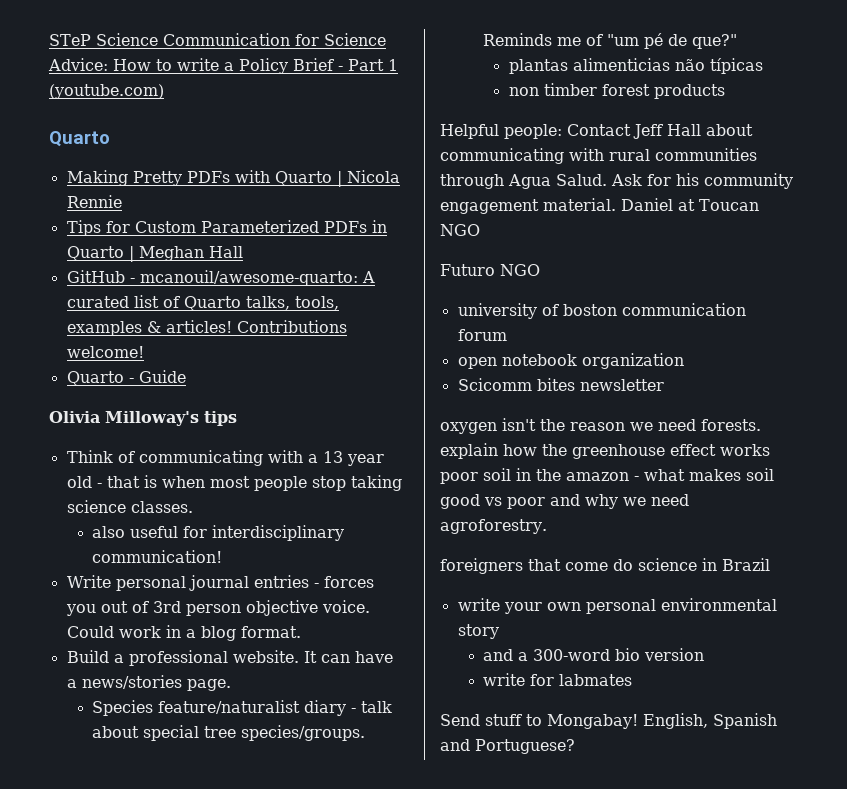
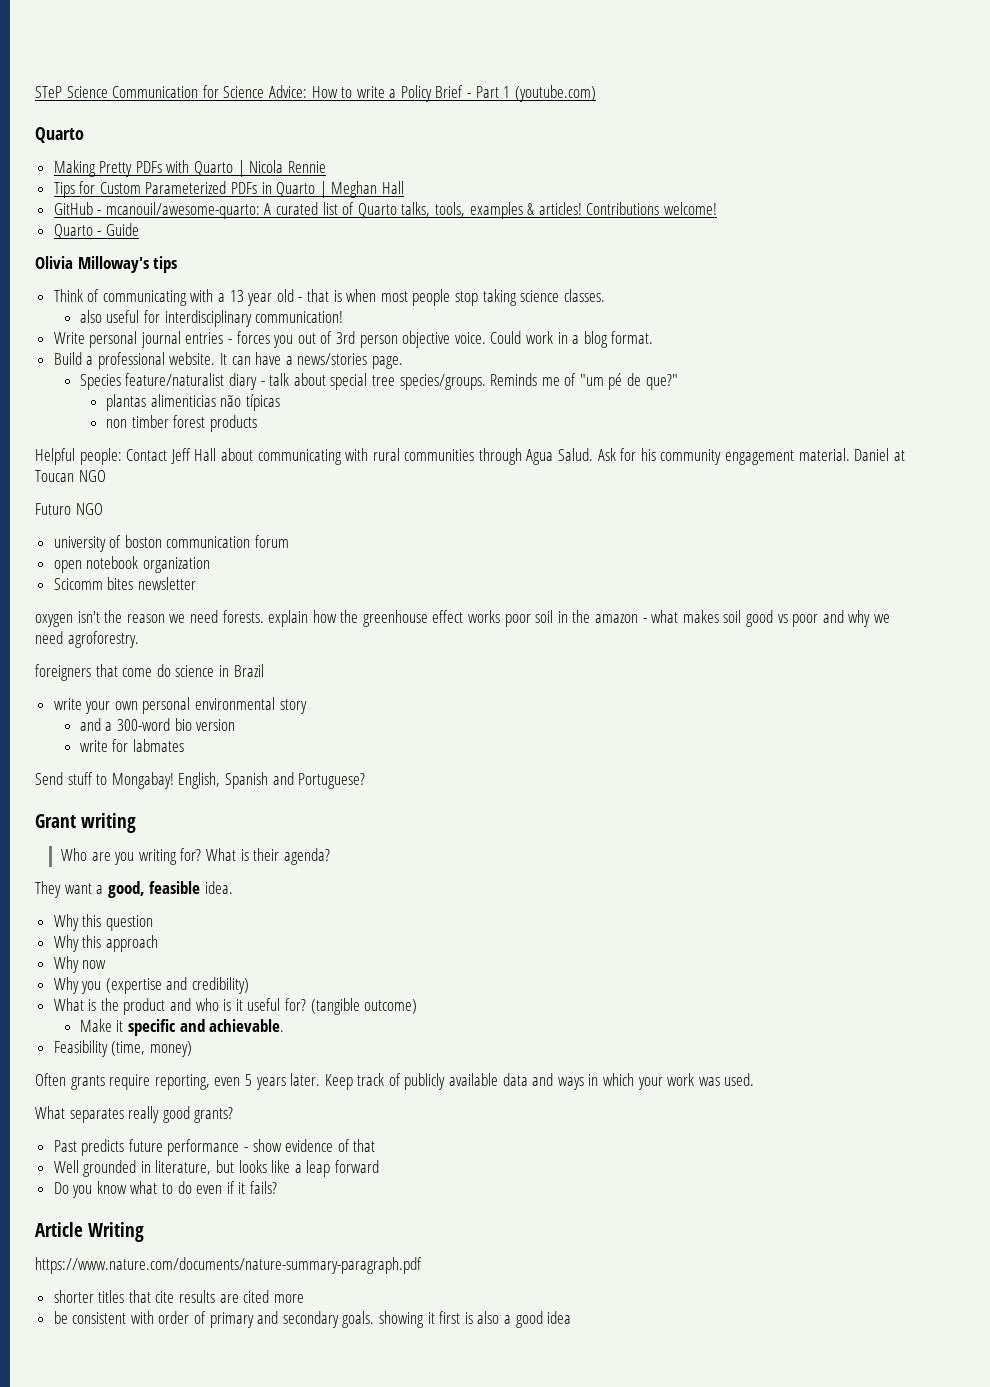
+ Grant writing
+ Who are you writing for? What is their agenda?
+ They want a good, feasible idea.
+ Why this question
+ Why this approach
+ Why now
+ Why you (expertise and credibility)
+ What is the product and who is it useful for? (tangible outcome)
+ Make it specific and achievable.
+ Feasibility (time, money)
+ Often grants require reporting, even 5 years later. Keep track of publicly available data and ways in which your work was used.
+ What separates really good grants?
+ Past predicts future performance - show evidence of that
+ Well grounded in literature, but looks like a leap forward
+ Do you know what to do even if it fails?
+ Article Writing
+ https://www.nature.com/documents/nature-summary-paragraph.pdf
+ shorter titles that cite results are cited more
+ be consistent with order of primary and secondary goals. showing it first is also a good idea

